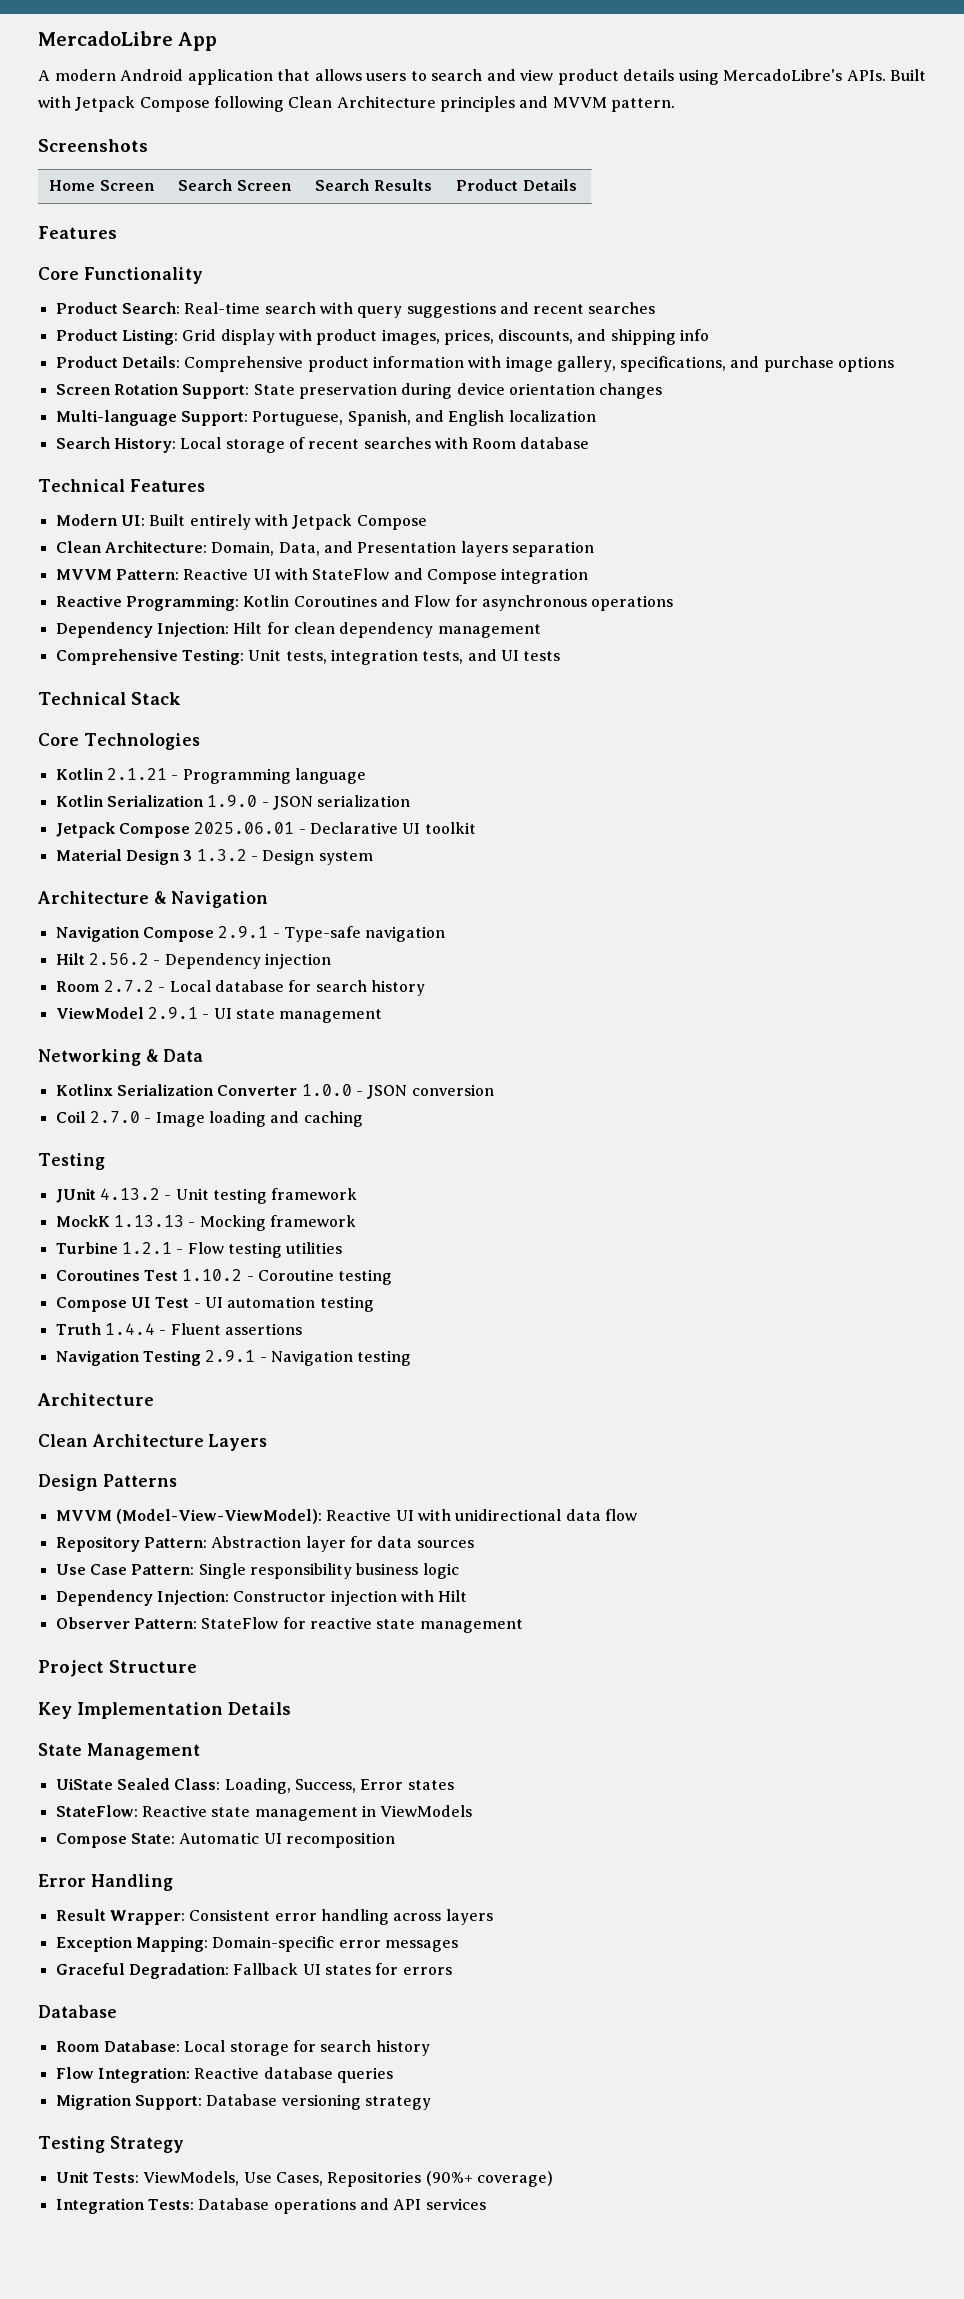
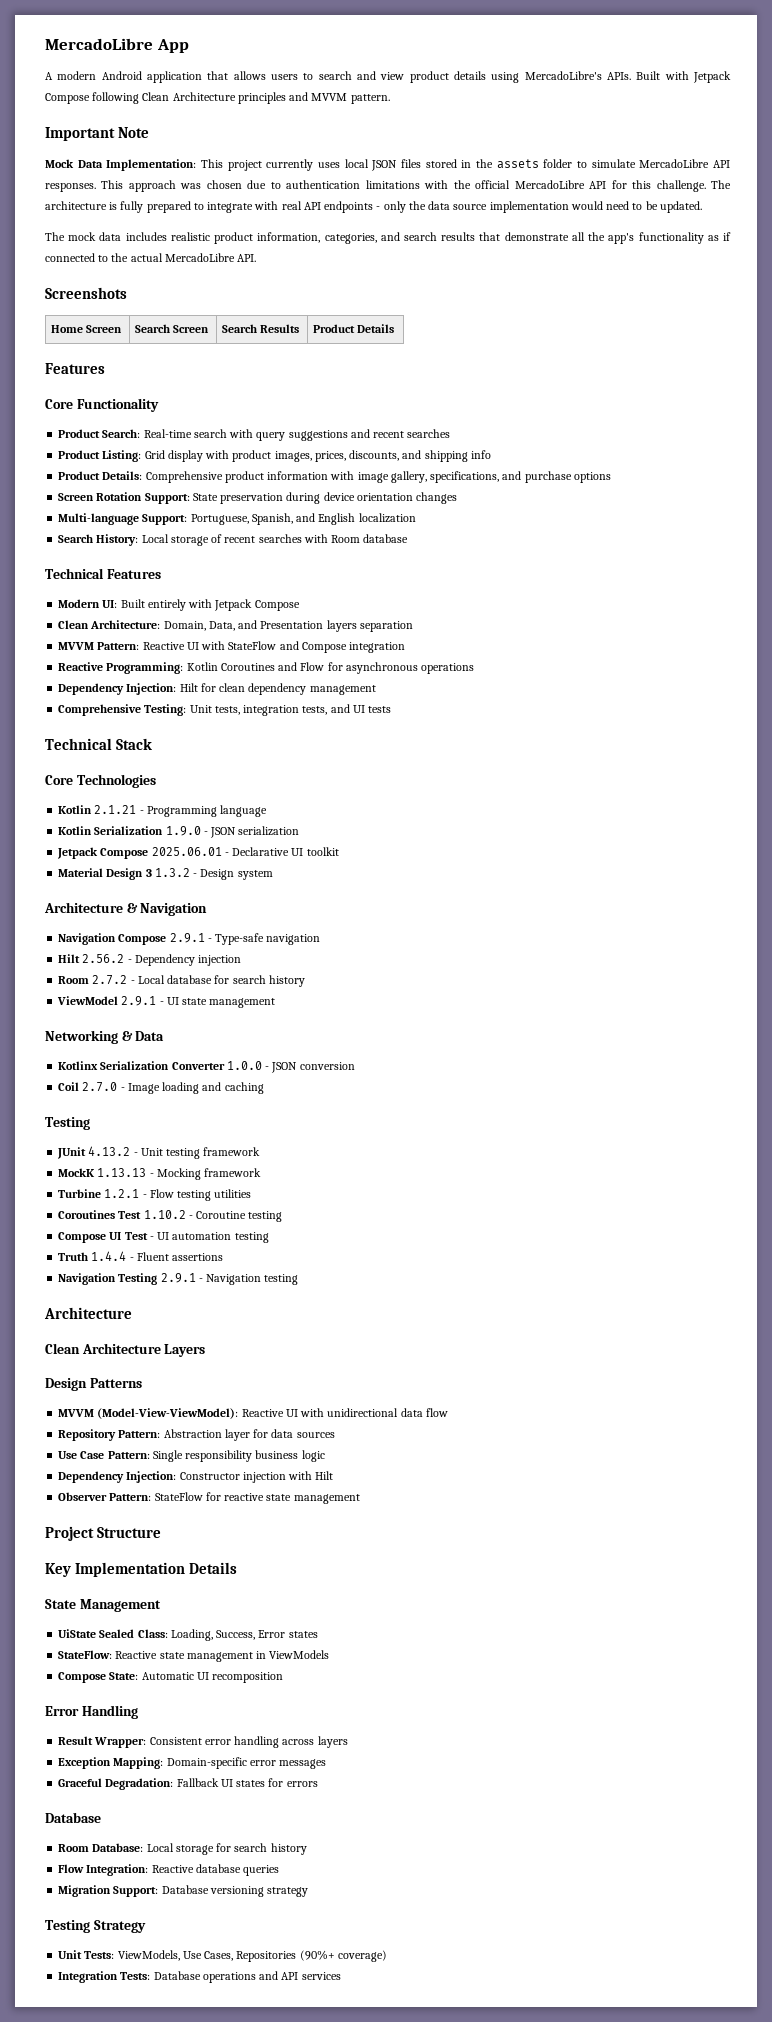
+ Important Note
+ Mock Data Implementation: This project currently uses local JSON files stored in the assets folder to simulate MercadoLibre API responses. This approach was chosen due to authentication limitations with the official MercadoLibre API for this challenge. The architecture is fully prepared to integrate with real API endpoints - only the data source implementation would need to be updated.
+ The mock data includes realistic product information, categories, and search results that demonstrate all the app's functionality as if connected to the actual MercadoLibre API.

